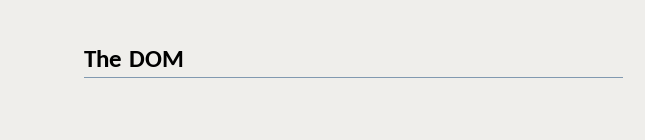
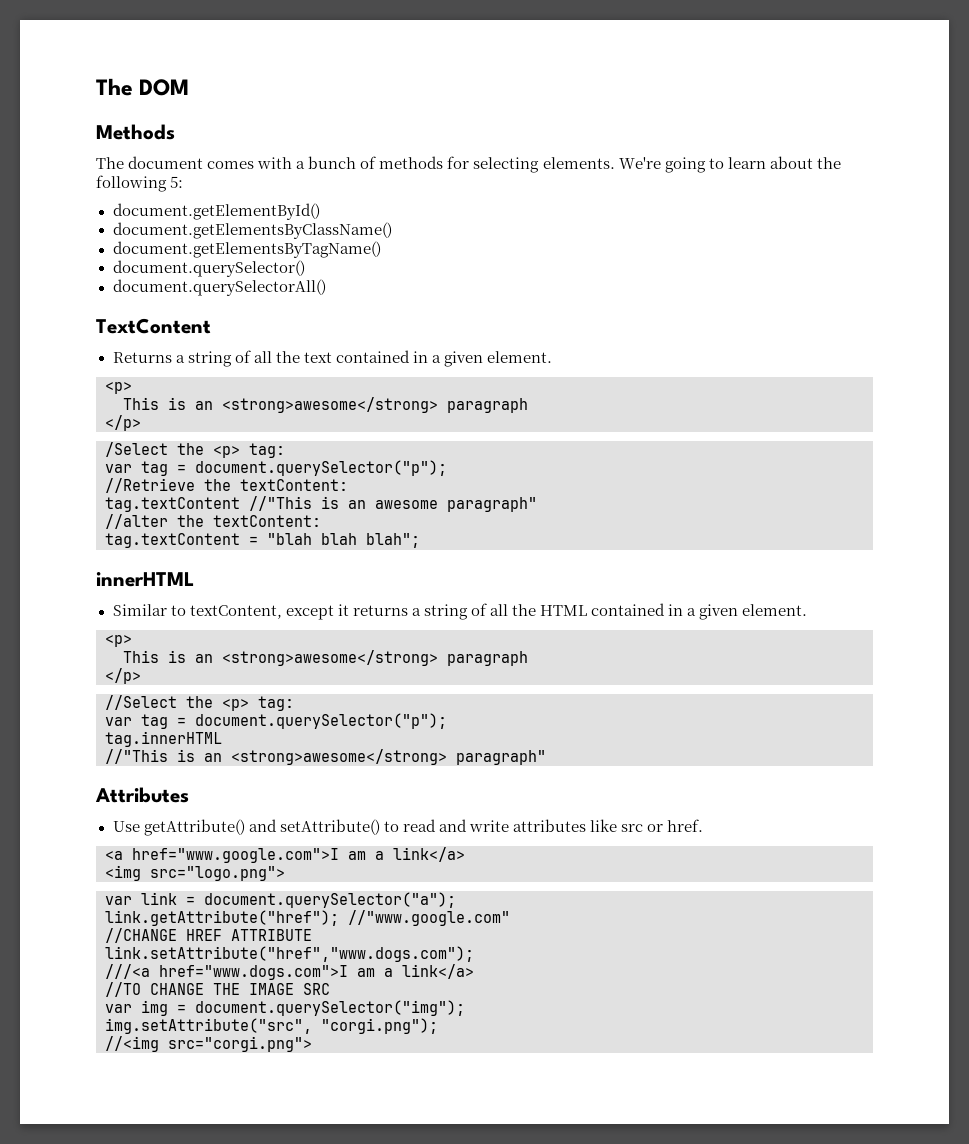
+ Methods
+ The document comes with a bunch of methods for selecting elements. We're going to learn about the following 5:
+ document.getElementById()
+ document.getElementsByClassName()
+ document.getElementsByTagName()
+ document.querySelector()
+ document.querySelectorAll()
+ TextContent
+ Returns a string of all the text contained in a given element.
+ <p>
+ This is an <strong>awesome</strong> paragraph
+ </p>
+ /Select the <p> tag:
+ var tag = document.querySelector("p");
+ //Retrieve the textContent:
+ tag.textContent //"This is an awesome paragraph"
+ //alter the textContent:
+ tag.textContent = "blah blah blah";
+ innerHTML
+ Similar to textContent, except it returns a string of all the HTML contained in a given element.
+ <p>
+ This is an <strong>awesome</strong> paragraph
+ </p>
+ //Select the <p> tag:
+ var tag = document.querySelector("p");
+ tag.innerHTML
+ //"This is an <strong>awesome</strong> paragraph"
+ Attributes
+ Use getAttribute() and setAttribute() to read and write attributes like src or href.
+ <a href="www.google.com">I am a link</a>
+ <img src="logo.png">
+ var link = document.querySelector("a");
+ link.getAttribute("href"); //"www.google.com"
+ //CHANGE HREF ATTRIBUTE
+ link.setAttribute("href","www.dogs.com");
+ ///<a href="www.dogs.com">I am a link</a>
+ //TO CHANGE THE IMAGE SRC
+ var img = document.querySelector("img");
+ img.setAttribute("src", "corgi.png");
+ //<img src="corgi.png">

